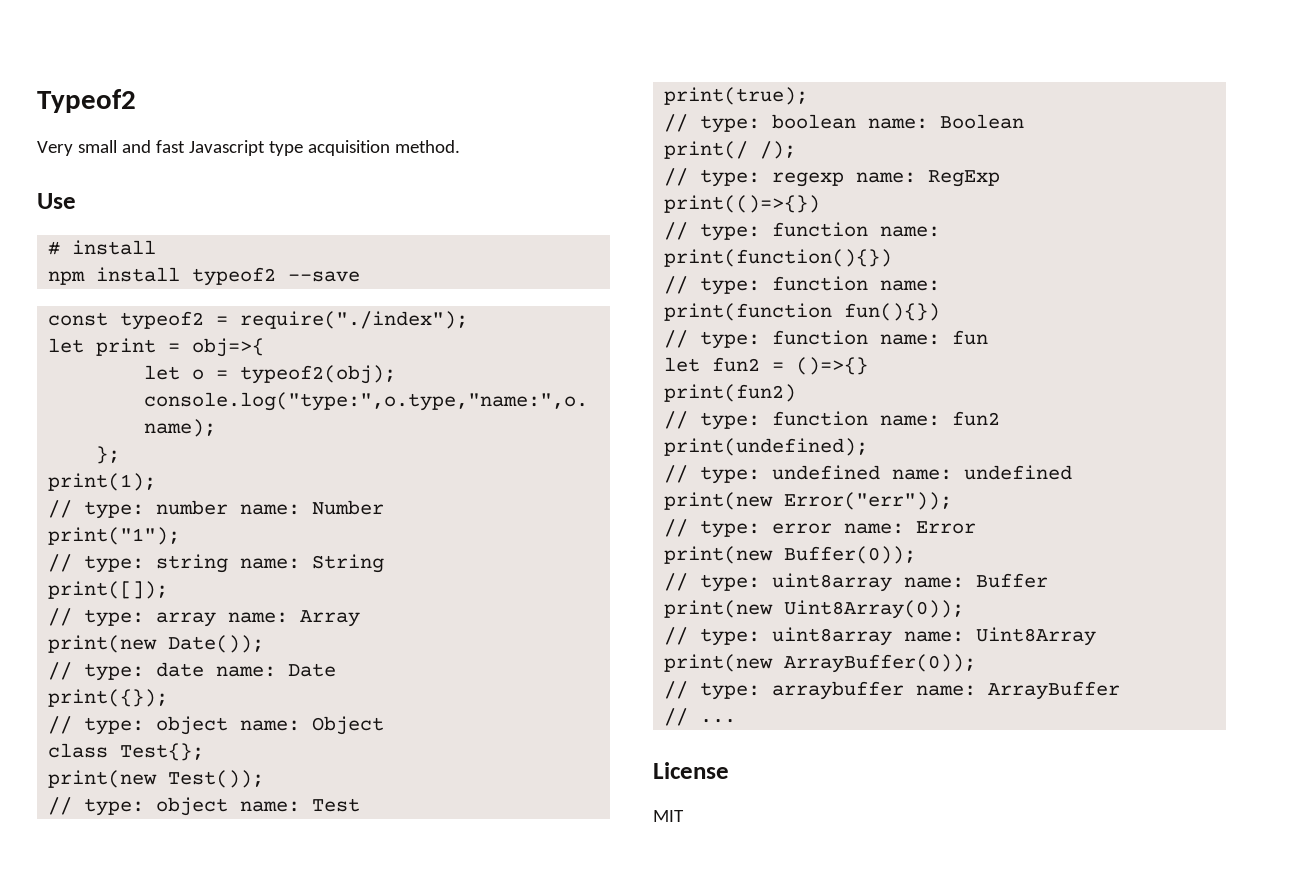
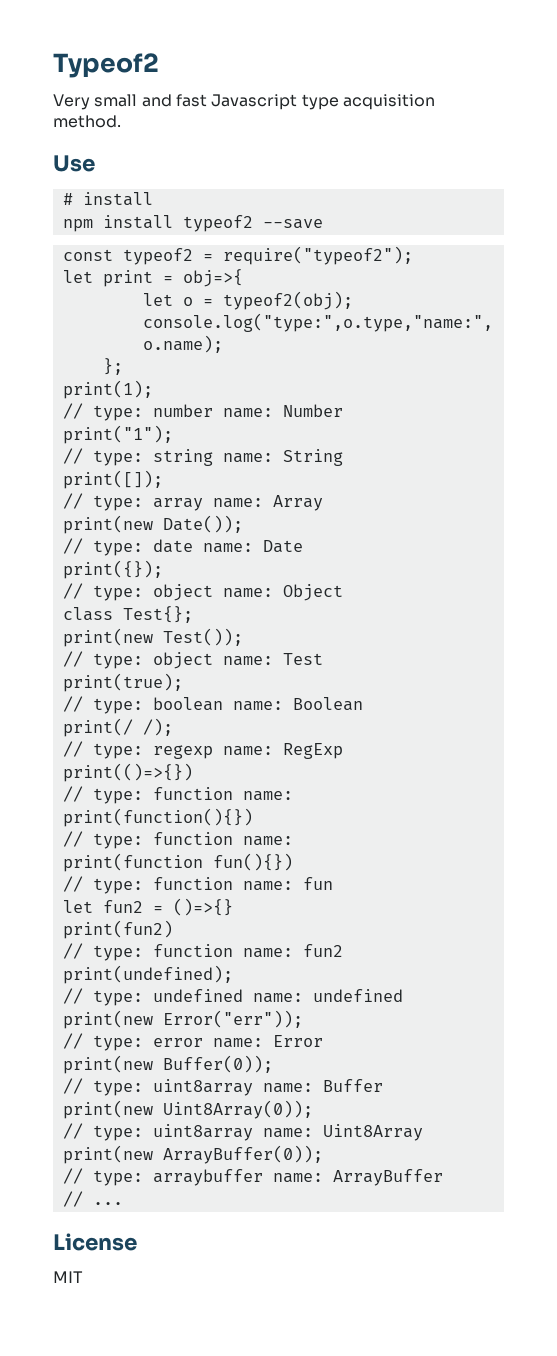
- const typeof2 = require("./index");
+ const typeof2 = require("typeof2");

